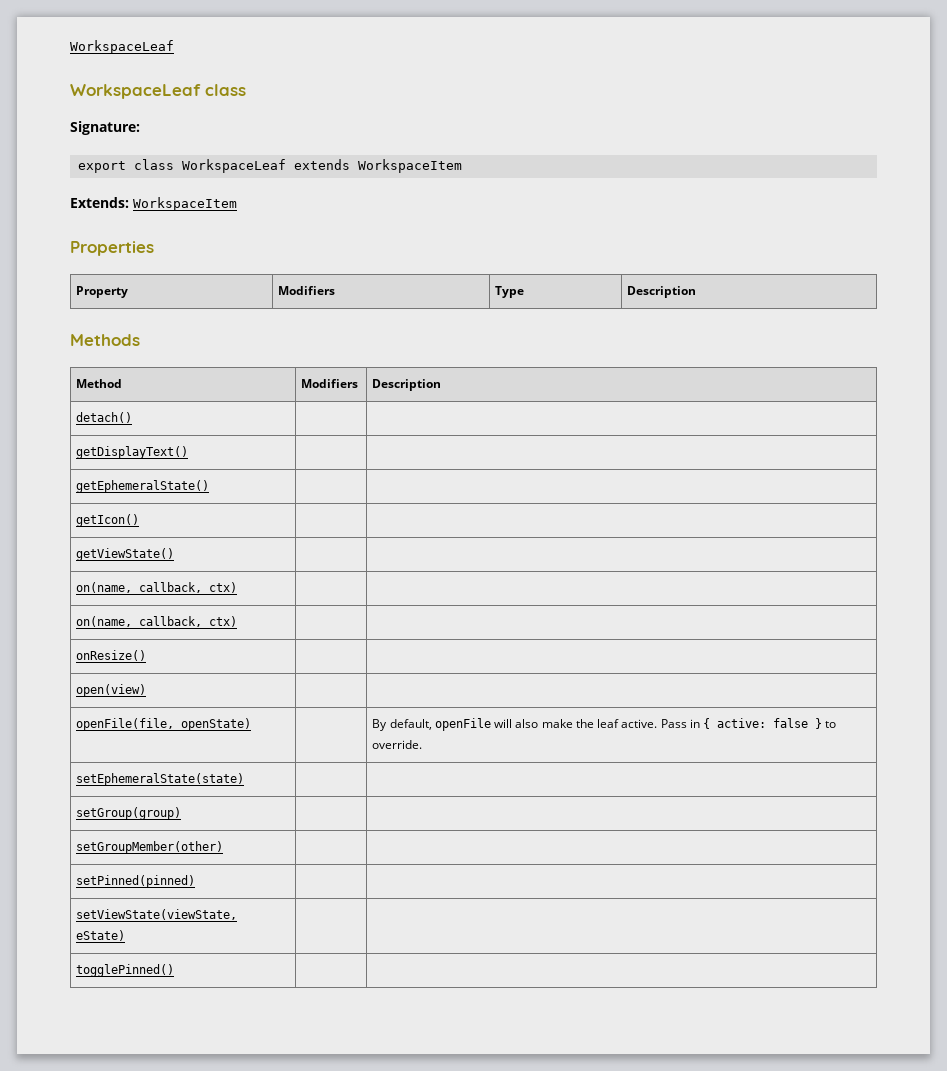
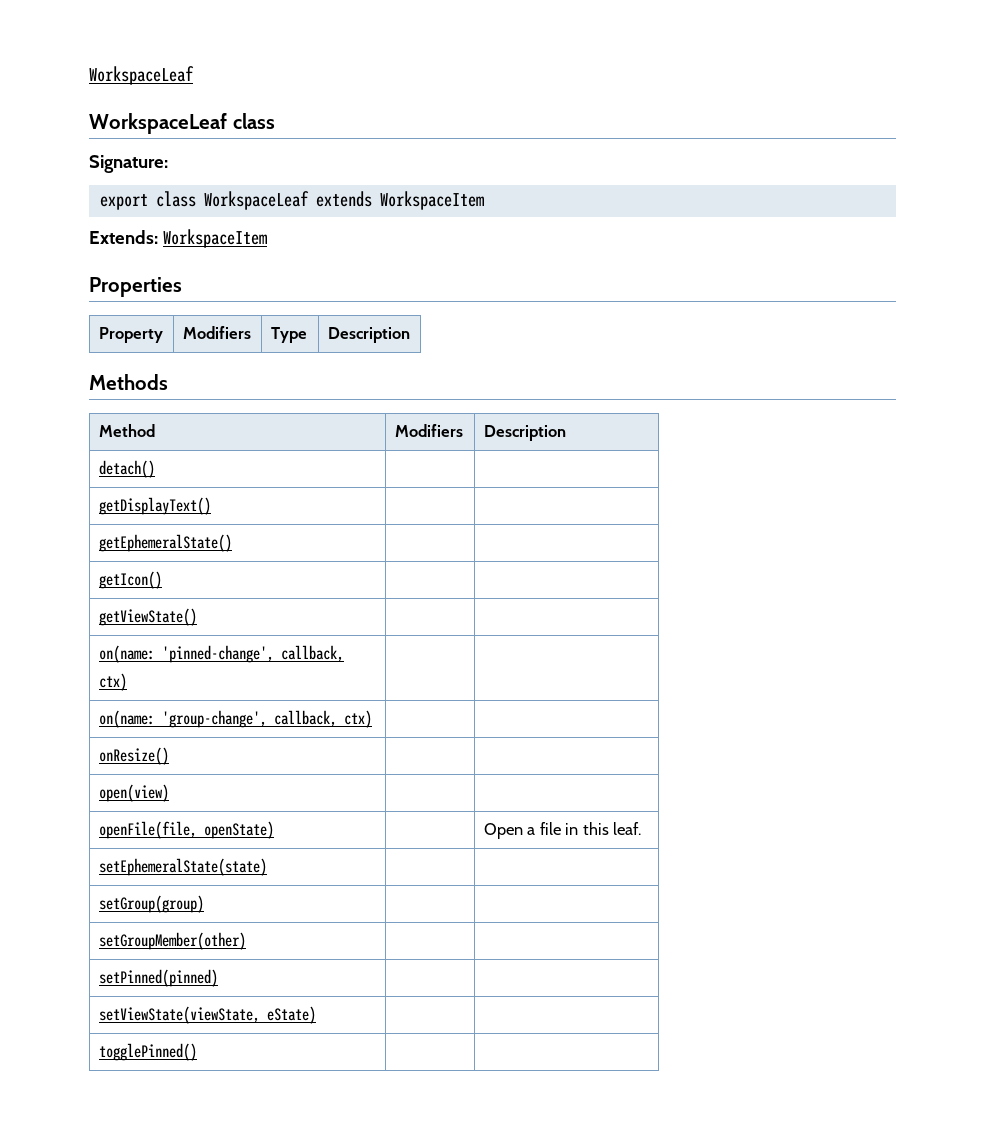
  getViewState() | |
- on(name, callback, ctx) | |
- on(name, callback, ctx) | |
+ on(name: 'pinned-change', callback, ctx) | |
+ on(name: 'group-change', callback, ctx) | |
- openFile(file, openState) | | By default, openFile will also make the leaf active. Pass in { active: false } to override.
+ openFile(file, openState) | | Open a file in this leaf.

